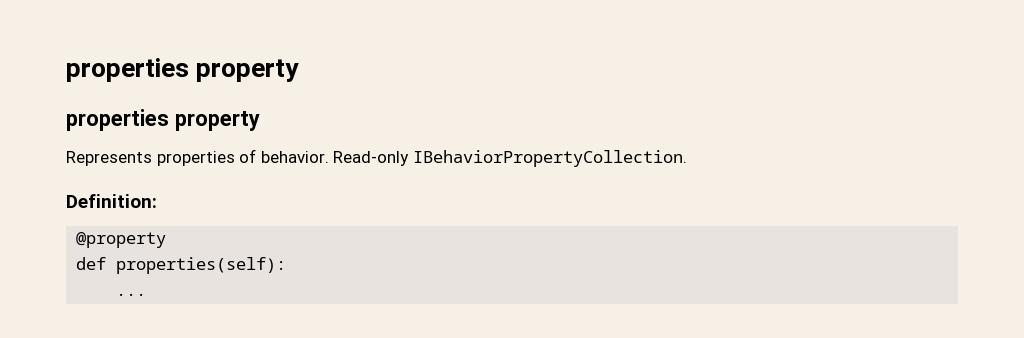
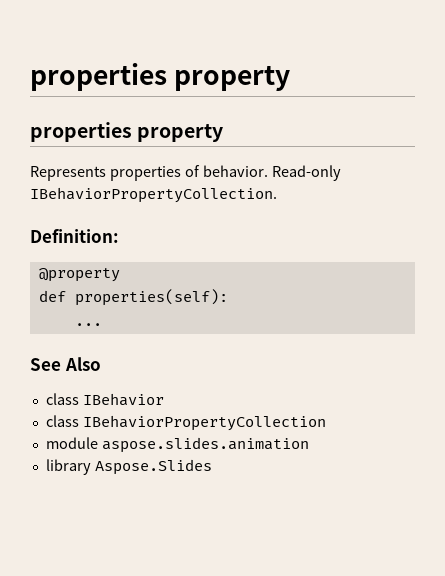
+ See Also
+ class IBehavior
+ class IBehaviorPropertyCollection
+ module aspose.slides.animation
+ library Aspose.Slides

